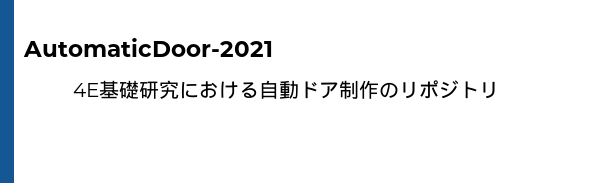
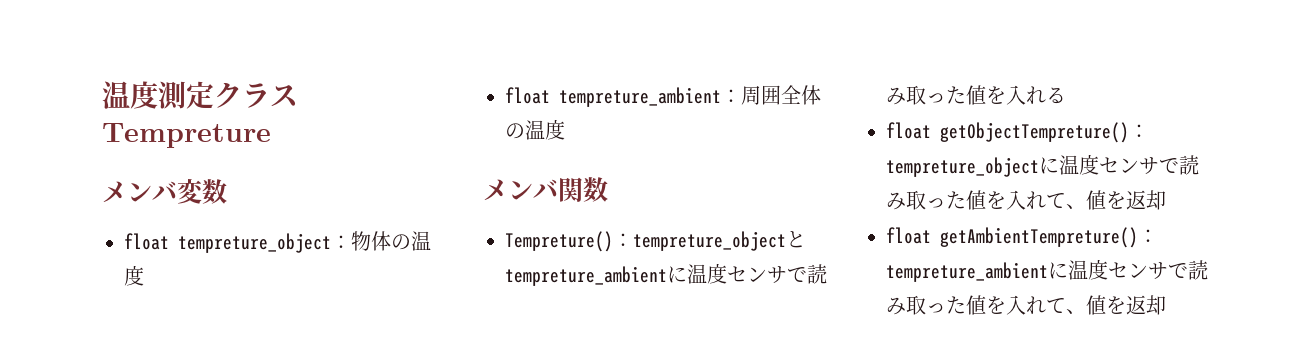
- AutomaticDoor-2021
- 4E基礎研究における自動ドア制作のリポジトリ
+ 温度測定クラスTempreture
+ メンバ変数
+ float tempreture_object：物体の温度
+ float tempreture_ambient：周囲全体の温度
+ メンバ関数
+ Tempreture()：tempreture_objectとtempreture_ambientに温度センサで読み取った値を入れる
+ float getObjectTempreture()：tempreture_objectに温度センサで読み取った値を入れて、値を返却
+ float getAmbientTempreture()：tempreture_ambientに温度センサで読み取った値を入れて、値を返却

